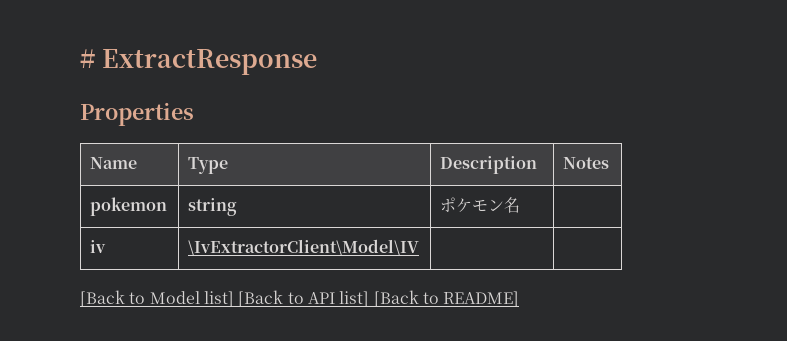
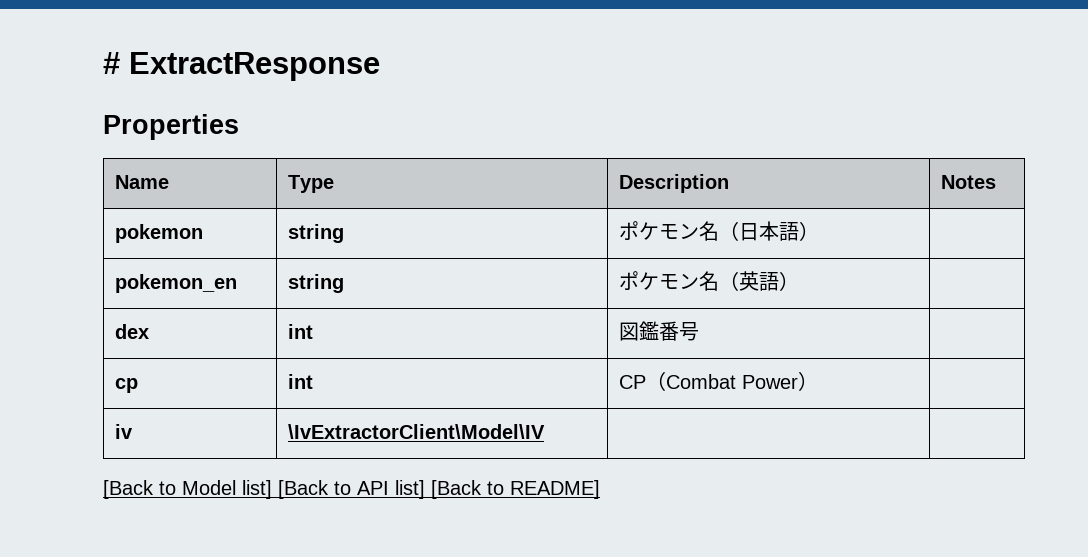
- pokemon | string | ポケモン名 |
+ pokemon | string | ポケモン名（日本語） |
+ pokemon_en | string | ポケモン名（英語） |
+ dex | int | 図鑑番号 |
+ cp | int | CP（Combat Power） |

